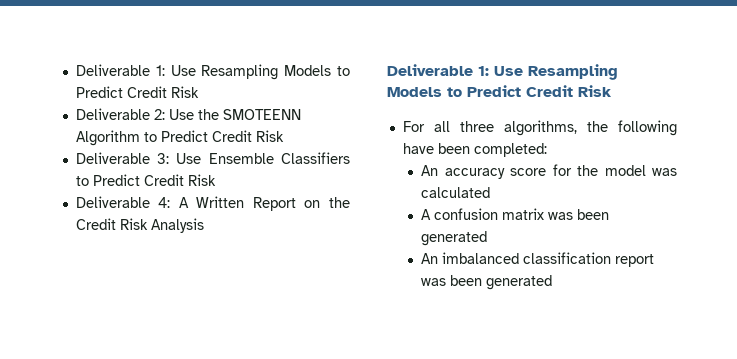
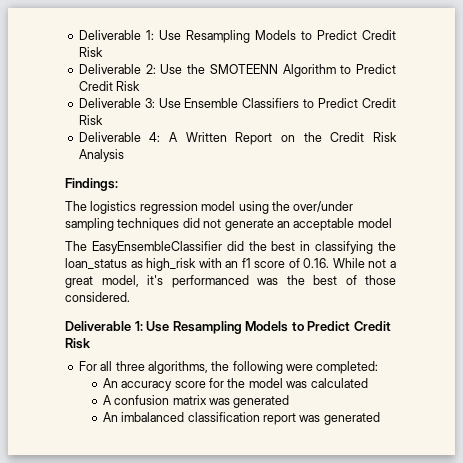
+ Findings:
+ The logistics regression model using the over/under sampling techniques did not generate an acceptable model
+ The EasyEnsembleClassifier did the best in classifying the loan_status as high_risk with an f1 score of 0.16. While not a great model, it's performanced was the best of those considered.
- For all three algorithms, the following have been completed:
+ For all three algorithms, the following were completed:
- A confusion matrix was been generated
+ A confusion matrix was generated
- An imbalanced classification report was been generated
+ An imbalanced classification report was generated

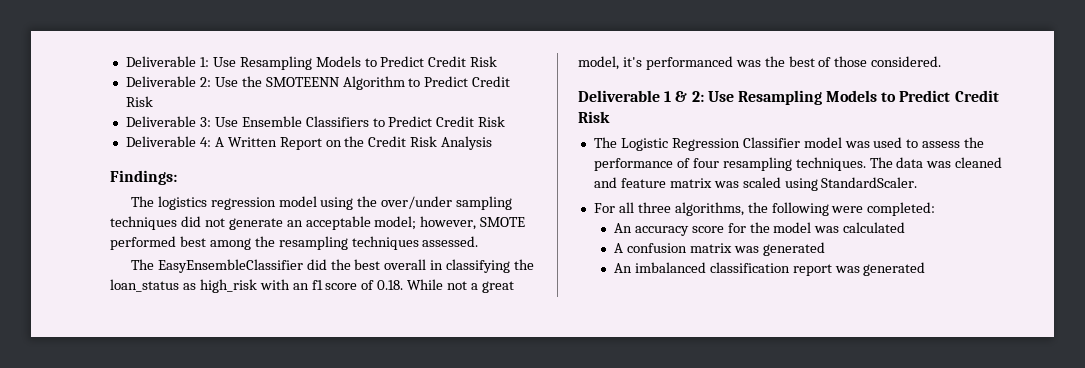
- The logistics regression model using the over/under sampling techniques did not generate an acceptable model
+ The logistics regression model using the over/under sampling techniques did not generate an acceptable model; however, SMOTE performed best among the resampling techniques assessed.
- The EasyEnsembleClassifier did the best in classifying the loan_status as high_risk with an f1 score of 0.16. While not a great model, it's performanced was the best of those considered.
- Deliverable 1: Use Resampling Models to Predict Credit Risk
+ The EasyEnsembleClassifier did the best overall in classifying the loan_status as high_risk with an f1 score of 0.18. While not a great model, it's performanced was the best of those considered.
+ Deliverable 1 & 2: Use Resampling Models to Predict Credit Risk
+ The Logistic Regression Classifier model was used to assess the performance of four resampling techniques. The data was cleaned and feature matrix was scaled using StandardScaler.

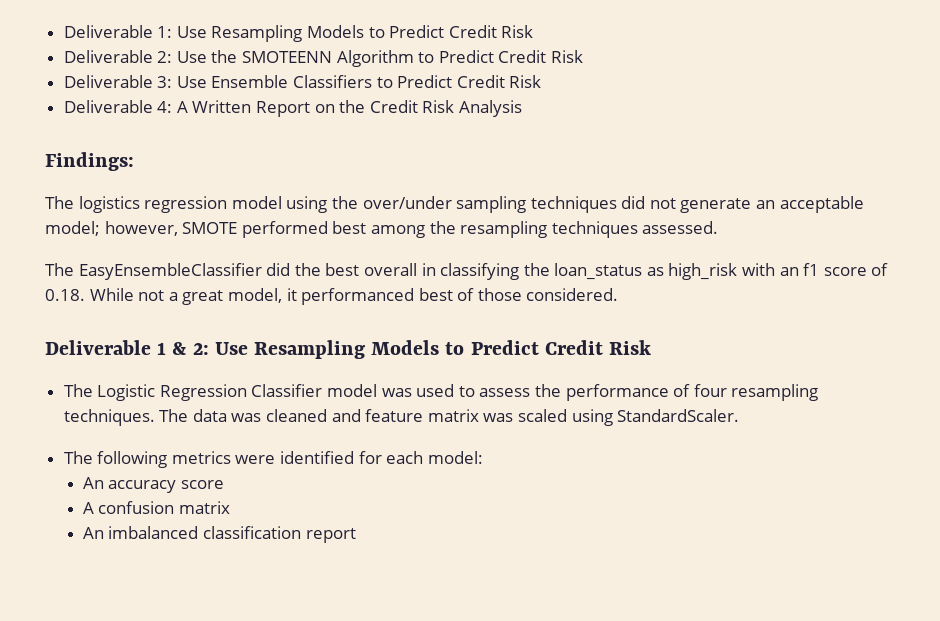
- The EasyEnsembleClassifier did the best overall in classifying the loan_status as high_risk with an f1 score of 0.18. While not a great model, it's performanced was the best of those considered.
+ The EasyEnsembleClassifier did the best overall in classifying the loan_status as high_risk with an f1 score of 0.18. While not a great model, it performanced best of those considered.
- For all three algorithms, the following were completed:
- An accuracy score for the model was calculated
+ The following metrics were identified for each model:
+ An accuracy score
- A confusion matrix was generated
+ A confusion matrix
- An imbalanced classification report was generated
+ An imbalanced classification report

